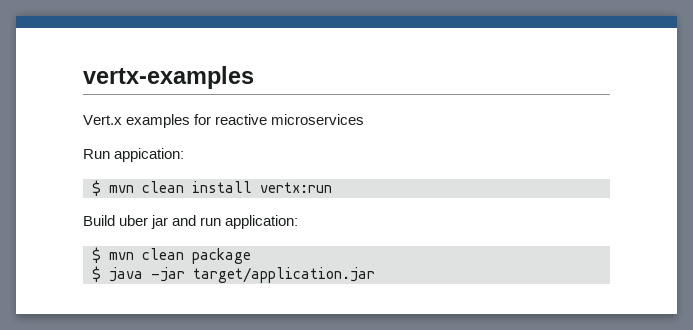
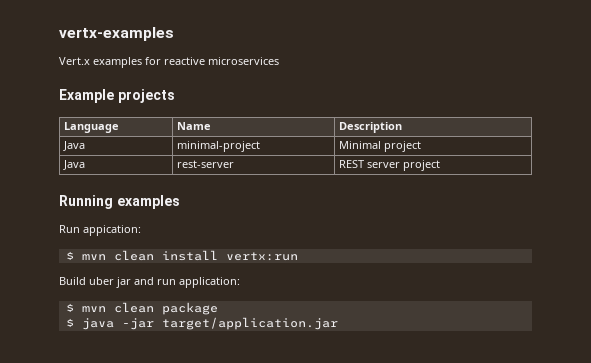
+ Example projects
+ Language | Name | Description
+ Java | minimal-project | Minimal project
+ Java | rest-server | REST server project
+ Running examples

